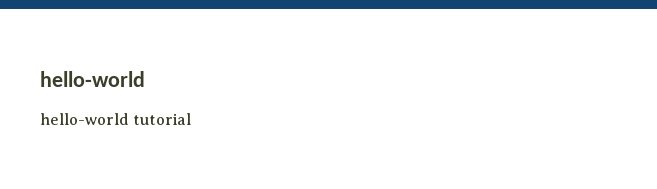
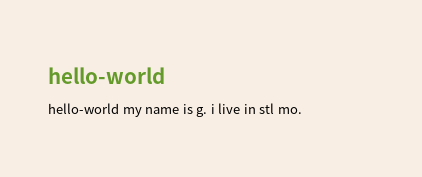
- hello-world tutorial
+ hello-world my name is g. i live in stl mo.

